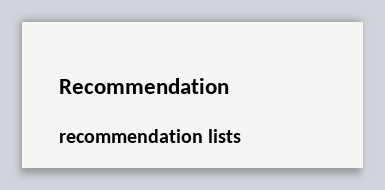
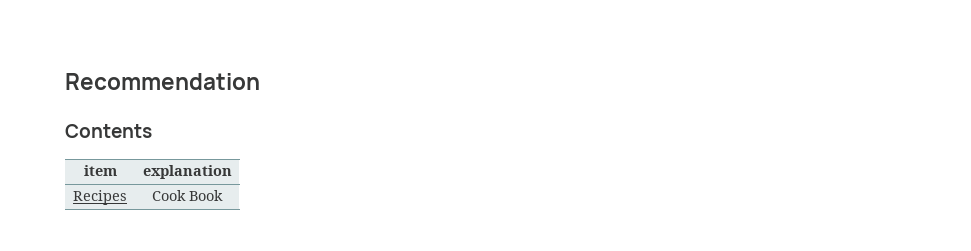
- recommendation lists
+ Contents
+ item | explanation
+ Recipes | Cook Book

